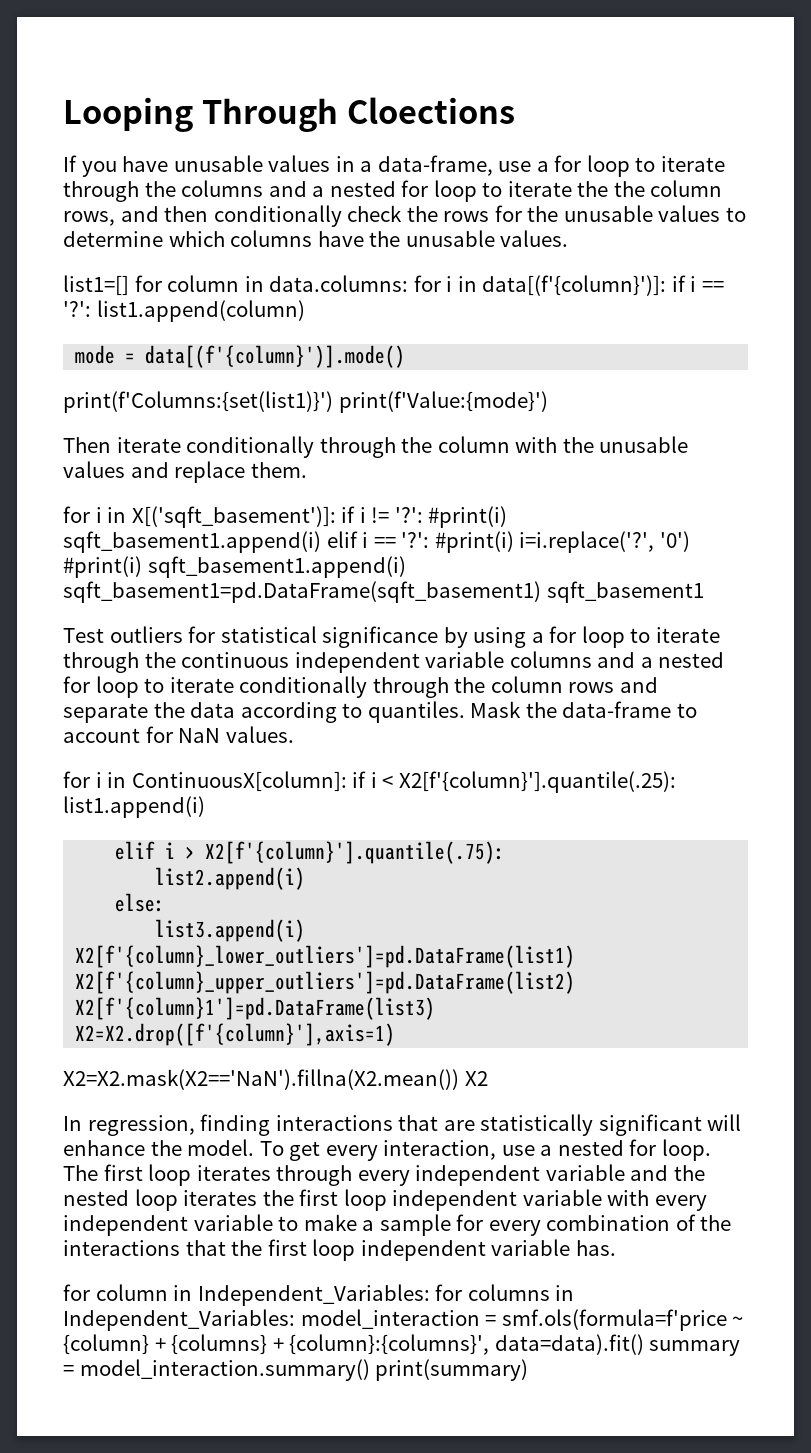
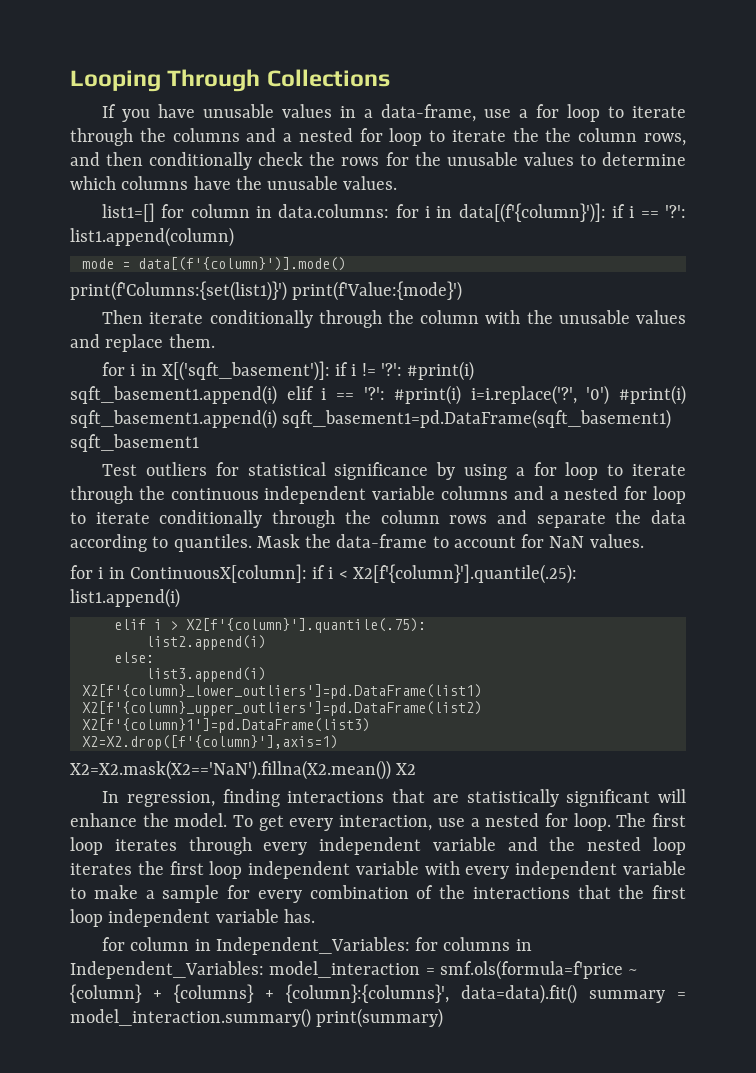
- Looping Through Cloections
+ Looping Through Collections

